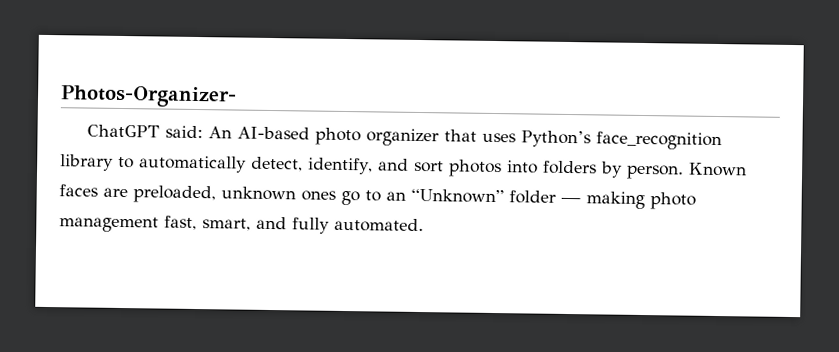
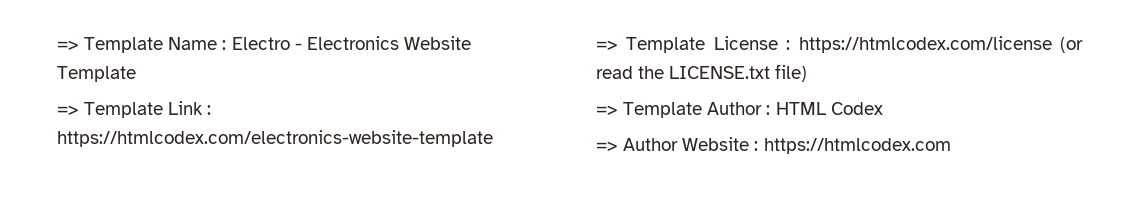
- Photos-Organizer-
- ChatGPT said: An AI-based photo organizer that uses Python’s face_recognition library to automatically detect, identify, and sort photos into folders by person. Known faces are preloaded, unknown ones go to an “Unknown” folder — making photo management fast, smart, and fully automated.
+ => Template Name : Electro - Electronics Website Template
+ => Template Link : https://htmlcodex.com/electronics-website-template
+ => Template License : https://htmlcodex.com/license (or read the LICENSE.txt file)
+ => Template Author : HTML Codex
+ => Author Website : https://htmlcodex.com

